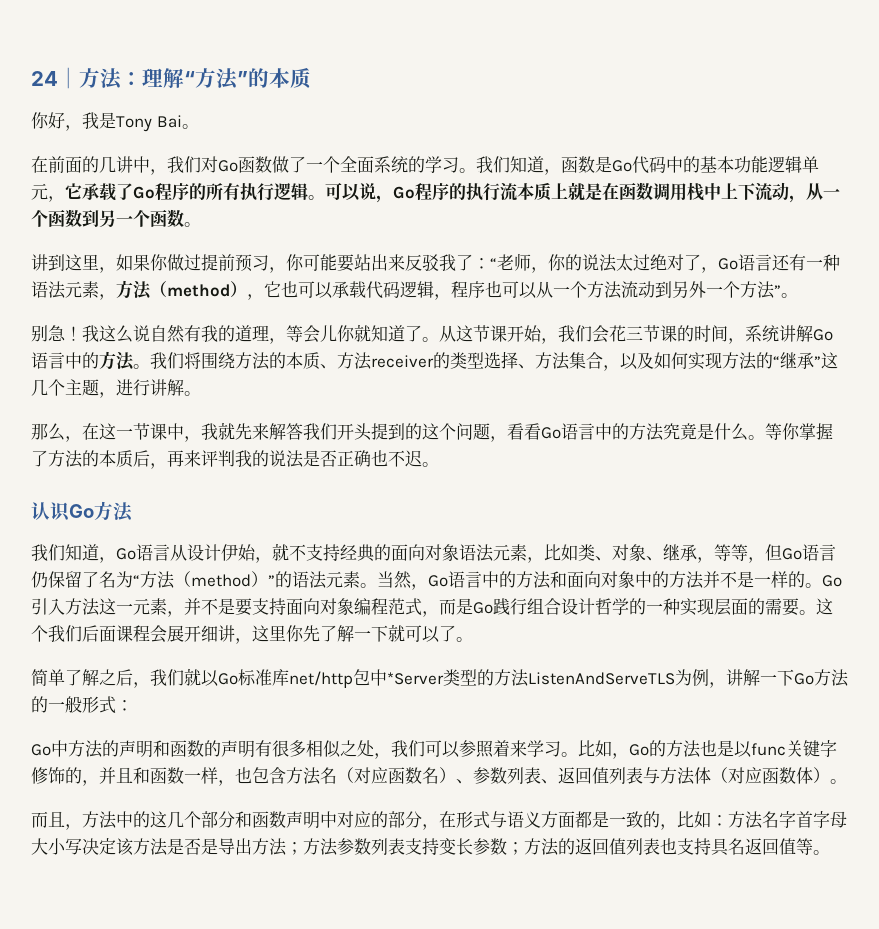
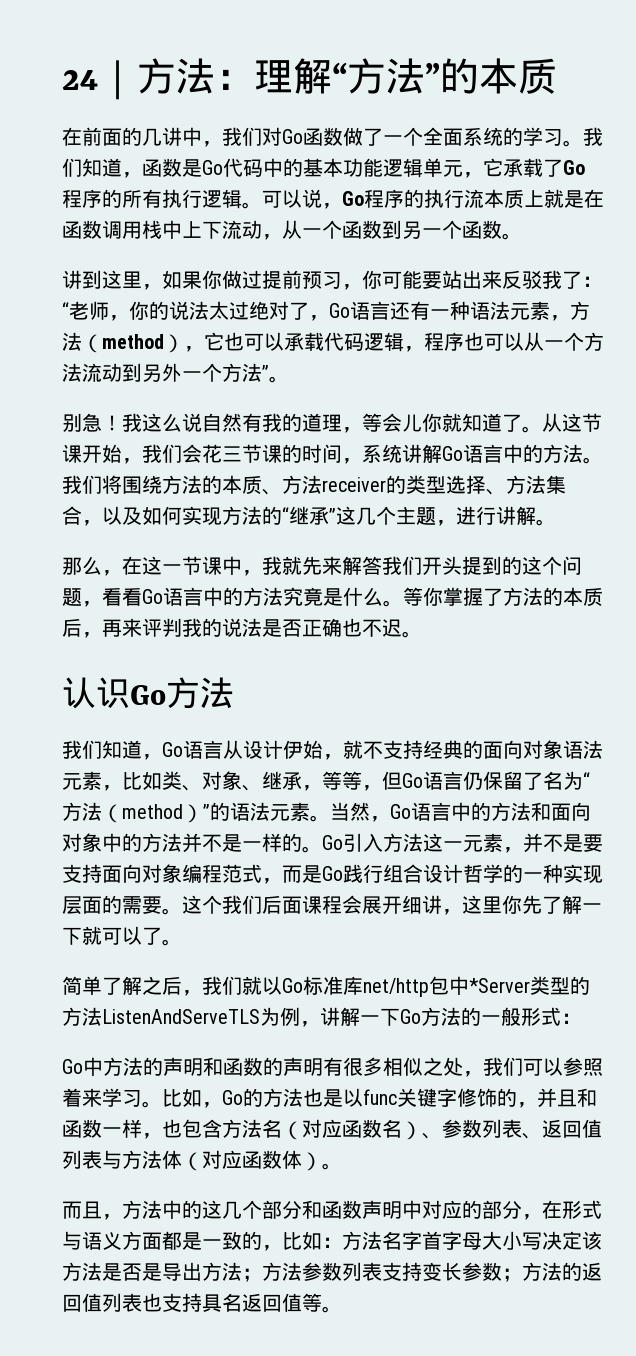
- 你好，我是Tony Bai。

